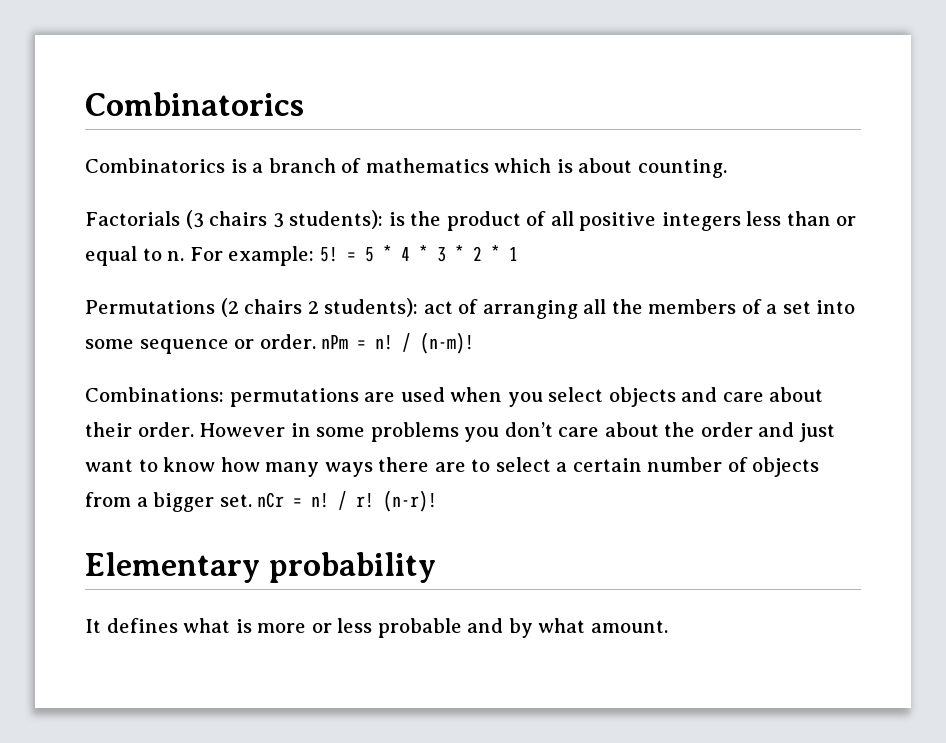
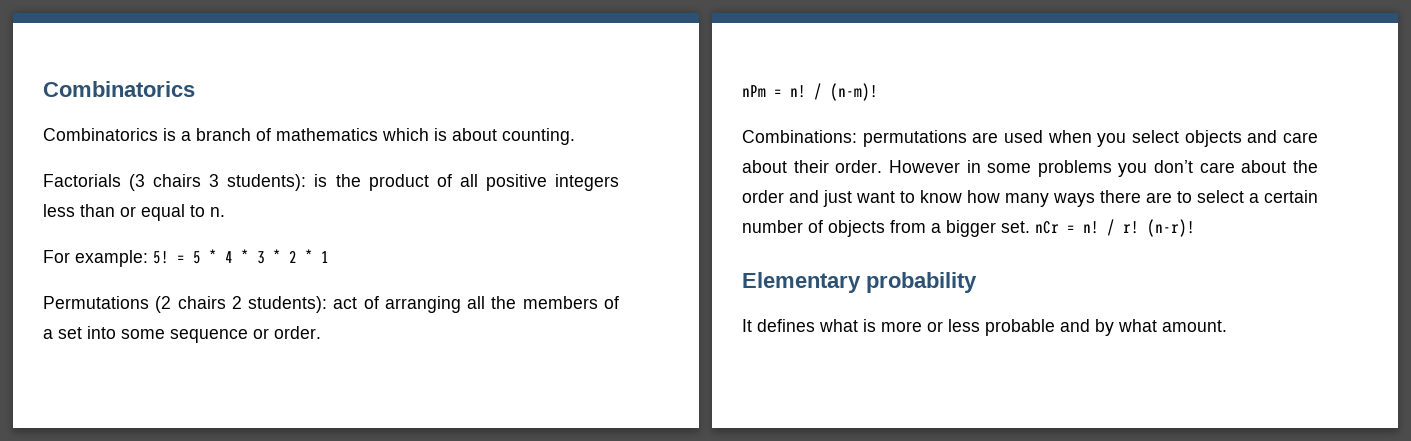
- Factorials (3 chairs 3 students): is the product of all positive integers less than or equal to n. For example: 5!
+ Factorials (3 chairs 3 students): is the product of all positive integers less than or equal to n.
+ For example: 5!
- Permutations (2 chairs 2 students): act of arranging all the members of a set into some sequence or order. nPm = n!
+ Permutations (2 chairs 2 students): act of arranging all the members of a set into some sequence or order.
+ nPm = n!

